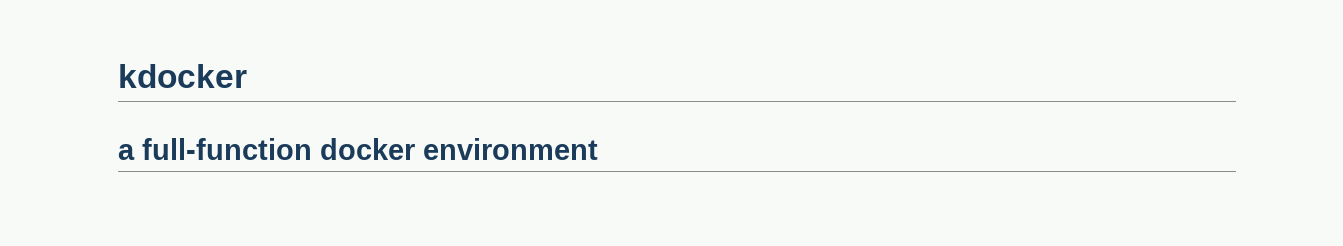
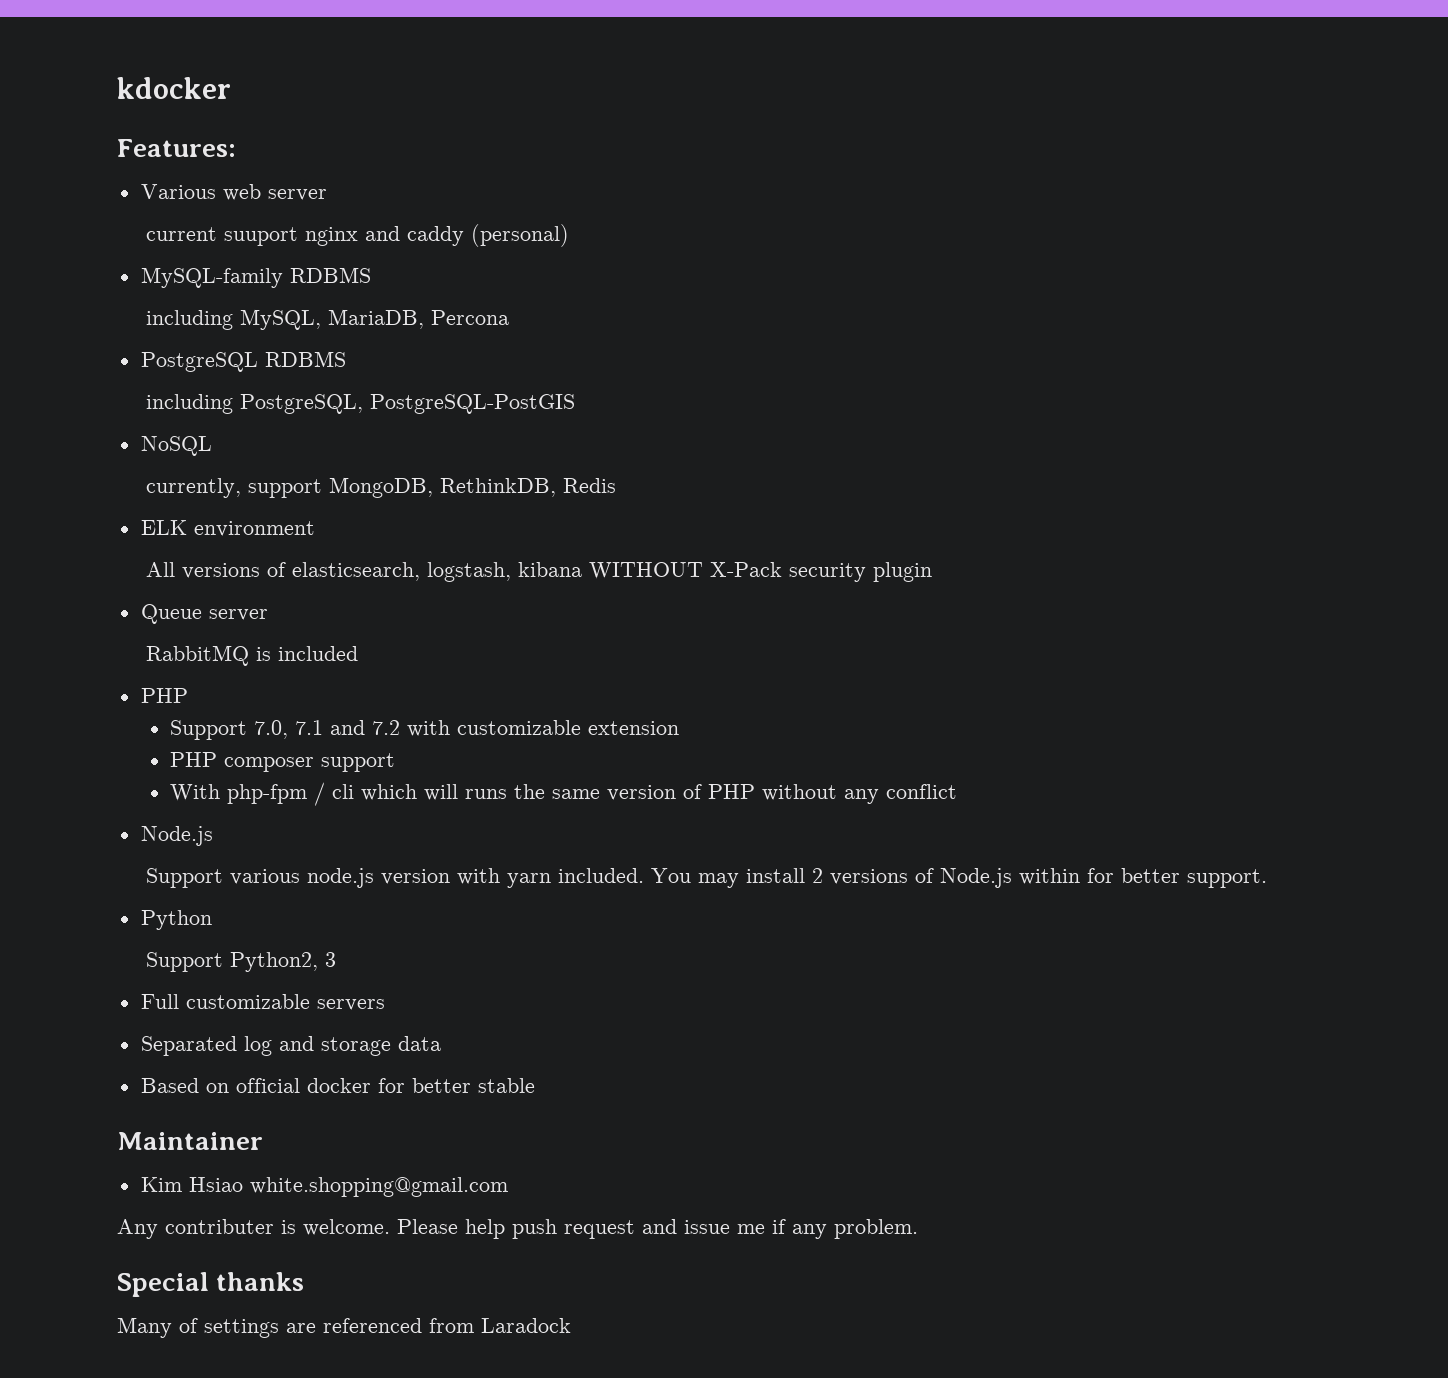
- a full-function docker environment
+ Features:
+ Various web server
+ current suuport nginx and caddy (personal)
+ MySQL-family RDBMS
+ including MySQL, MariaDB, Percona
+ PostgreSQL RDBMS
+ including PostgreSQL, PostgreSQL-PostGIS
+ NoSQL
+ currently, support MongoDB, RethinkDB, Redis
+ ELK environment
+ All versions of elasticsearch, logstash, kibana WITHOUT X-Pack security plugin
+ Queue server
+ RabbitMQ is included
+ PHP
+ Support 7.0, 7.1 and 7.2 with customizable extension
+ PHP composer support
+ With php-fpm / cli which will runs the same version of PHP without any conflict
+ Node.js
+ Support various node.js version with yarn included. You may install 2 versions of Node.js within for better support.
+ Python
+ Support Python2, 3
+ Full customizable servers
+ Separated log and storage data
+ Based on official docker for better stable
+ Maintainer
+ Kim Hsiao white.shopping@gmail.com
+ Any contributer is welcome. Please help push request and issue me if any problem.
+ Special thanks
+ Many of settings are referenced from Laradock

